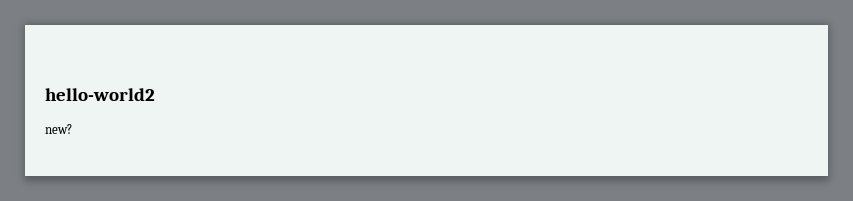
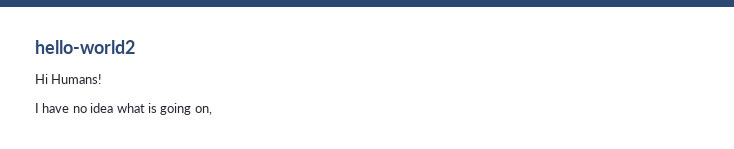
- new?
+ Hi Humans!
+ I have no idea what is going on,

